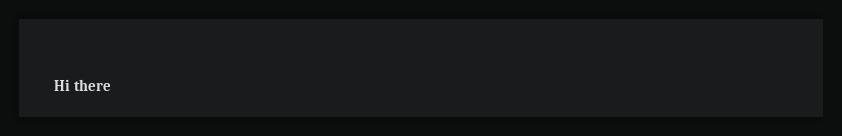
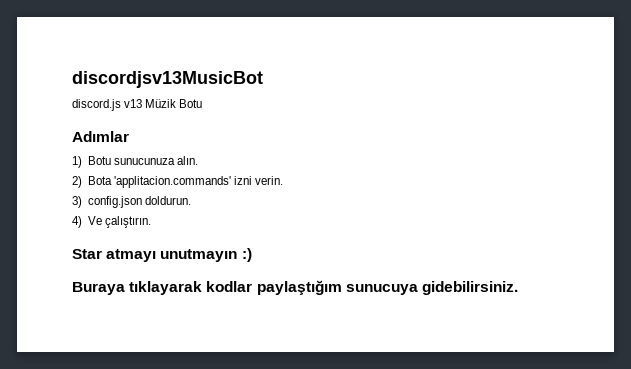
- Hi there
+ discordjsv13MusicBot
+ discord.js v13 Müzik Botu
+ Adımlar
+ 1) Botu sunucunuza alın.
+ 2) Bota 'applitacion.commands' izni verin.
+ 3) config.json doldurun.
+ 4) Ve çalıştırın.
+ Star atmayı unutmayın :)
+ Buraya tıklayarak kodlar paylaştığım sunucuya gidebilirsiniz.

